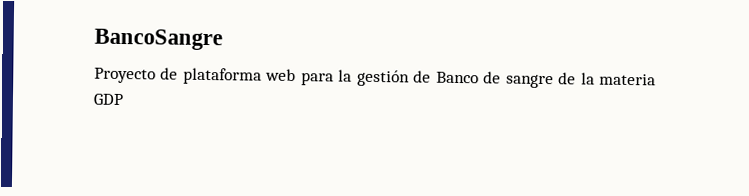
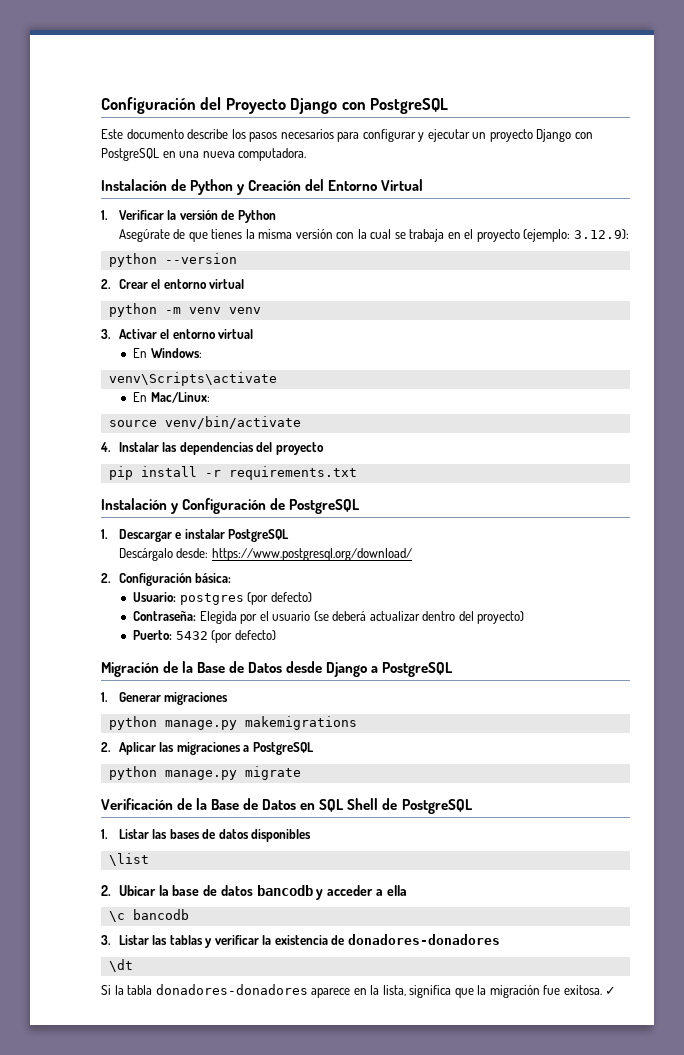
- BancoSangre
- Proyecto de plataforma web para la gestión de Banco de sangre de la materia GDP
+ Configuración del Proyecto Django con PostgreSQL
+ Este documento describe los pasos necesarios para configurar y ejecutar un proyecto Django con PostgreSQL en una nueva computadora.
+ Instalación de Python y Creación del Entorno Virtual
+ 1. Verificar la versión de Python
+ Asegúrate de que tienes la misma versión con la cual se trabaja en el proyecto (ejemplo: 3.12.9):
+ python --version
+ 2. Crear el entorno virtual
+ python -m venv venv
+ 3. Activar el entorno virtual
+ En Windows:
+ venv\Scripts\activate
+ En Mac/Linux:
+ source venv/bin/activate
+ 4. Instalar las dependencias del proyecto
+ pip install -r requirements.txt
+ Instalación y Configuración de PostgreSQL
+ 1. Descargar e instalar PostgreSQL
+ Descárgalo desde: https://www.postgresql.org/download/
+ 2. Configuración básica:
+ Usuario: postgres (por defecto)
+ Contraseña: Elegida por el usuario (se deberá actualizar dentro del proyecto)
+ Puerto: 5432 (por defecto)
+ Migración de la Base de Datos desde Django a PostgreSQL
+ 1. Generar migraciones
+ python manage.py makemigrations
+ 2. Aplicar las migraciones a PostgreSQL
+ python manage.py migrate
+ Verificación de la Base de Datos en SQL Shell de PostgreSQL
+ 1. Listar las bases de datos disponibles
+ \list
+ 2. Ubicar la base de datos bancodb y acceder a ella
+ \c bancodb
+ 3. Listar las tablas y verificar la existencia de donadores-donadores
+ \dt
+ Si la tabla donadores-donadores aparece en la lista, significa que la migración fue exitosa. ✓

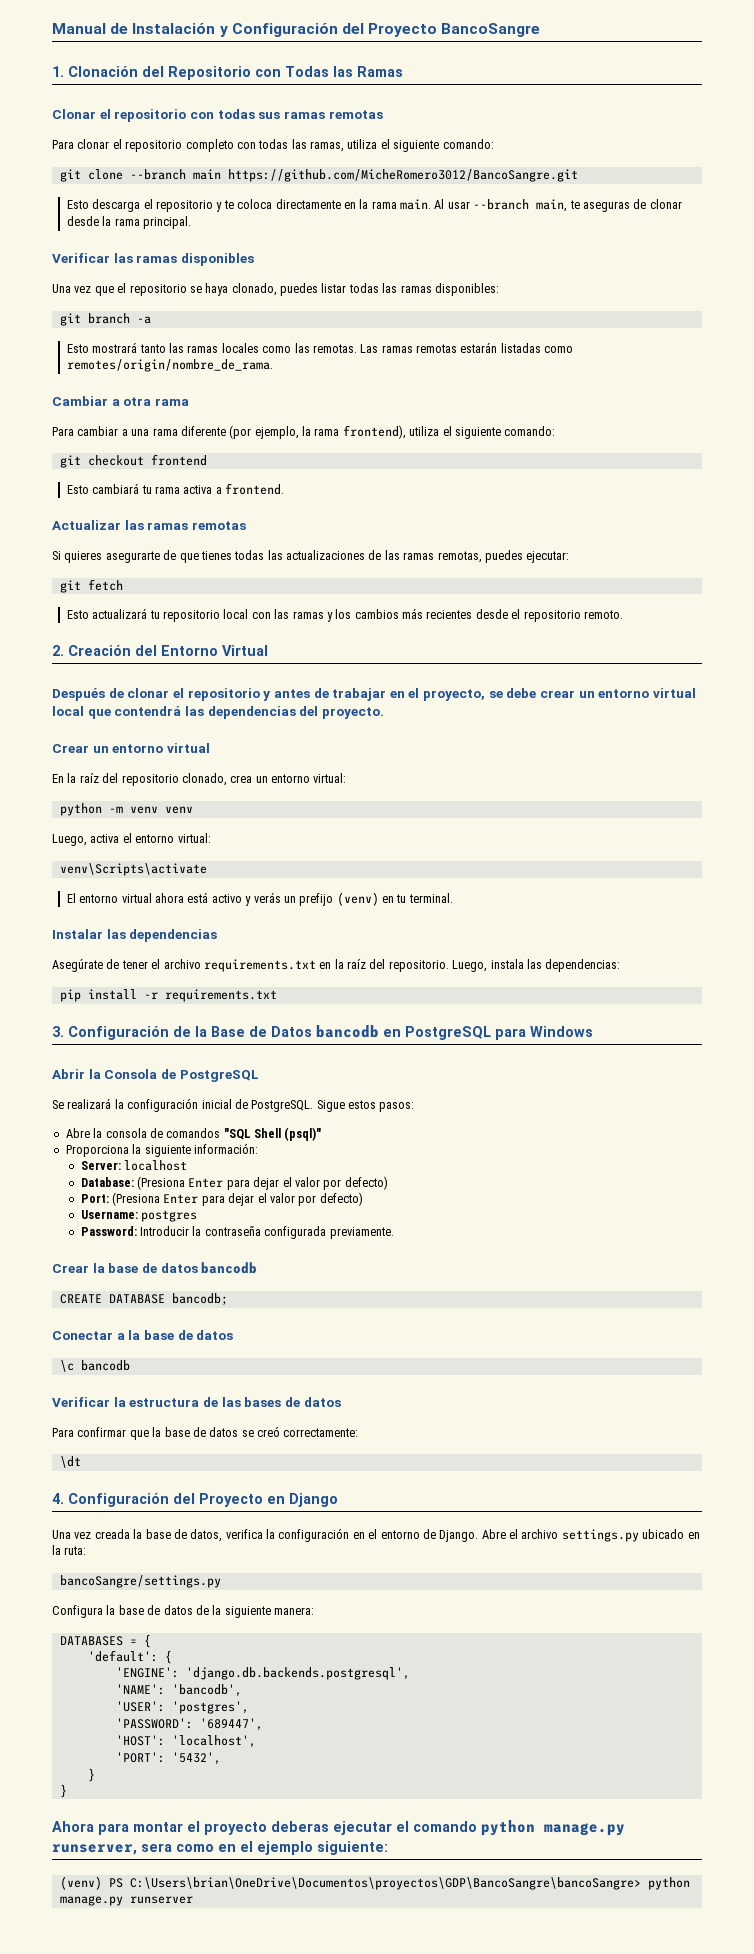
- Configuración del Proyecto Django con PostgreSQL
- Este documento describe los pasos necesarios para configurar y ejecutar un proyecto Django con PostgreSQL en una nueva computadora.
- Instalación de Python y Creación del Entorno Virtual
- 1. Verificar la versión de Python
- Asegúrate de que tienes la misma versión con la cual se trabaja en el proyecto (ejemplo: 3.12.9):
- python --version
- 2. Crear el entorno virtual
+ Manual de Instalación y Configuración del Proyecto BancoSangre
+ 1. Clonación del Repositorio con Todas las Ramas
+ Clonar el repositorio con todas sus ramas remotas
+ Para clonar el repositorio completo con todas las ramas, utiliza el siguiente comando:
+ git clone --branch main https://github.com/MicheRomero3012/BancoSangre.git
+ Esto descarga el repositorio y te coloca directamente en la rama main. Al usar --branch main, te aseguras de clonar desde la rama principal.
+ Verificar las ramas disponibles
+ Una vez que el repositorio se haya clonado, puedes listar todas las ramas disponibles:
+ git branch -a
+ Esto mostrará tanto las ramas locales como las remotas. Las ramas remotas estarán listadas como remotes/origin/nombre_de_rama.
+ Cambiar a otra rama
+ Para cambiar a una rama diferente (por ejemplo, la rama frontend), utiliza el siguiente comando:
+ git checkout frontend
+ Esto cambiará tu rama activa a frontend.
+ Actualizar las ramas remotas
+ Si quieres asegurarte de que tienes todas las actualizaciones de las ramas remotas, puedes ejecutar:
+ git fetch
+ Esto actualizará tu repositorio local con las ramas y los cambios más recientes desde el repositorio remoto.
+ 2. Creación del Entorno Virtual
+ Después de clonar el repositorio y antes de trabajar en el proyecto, se debe crear un entorno virtual local que contendrá las dependencias del proyecto.
+ Crear un entorno virtual
+ En la raíz del repositorio clonado, crea un entorno virtual:
  python -m venv venv
- 3. Activar el entorno virtual
- En Windows:
+ Luego, activa el entorno virtual:
  venv\Scripts\activate
- En Mac/Linux:
- source venv/bin/activate
- 4. Instalar las dependencias del proyecto
+ El entorno virtual ahora está activo y verás un prefijo (venv) en tu terminal.
+ Instalar las dependencias
+ Asegúrate de tener el archivo requirements.txt en la raíz del repositorio. Luego, instala las dependencias:
  pip install -r requirements.txt
- Instalación y Configuración de PostgreSQL
- 1. Descargar e instalar PostgreSQL
- Descárgalo desde: https://www.postgresql.org/download/
- 2. Configuración básica:
- Usuario: postgres (por defecto)
- Contraseña: Elegida por el usuario (se deberá actualizar dentro del proyecto)
- Puerto: 5432 (por defecto)
- Migración de la Base de Datos desde Django a PostgreSQL
- 1. Generar migraciones
- python manage.py makemigrations
- 2. Aplicar las migraciones a PostgreSQL
- python manage.py migrate
- Verificación de la Base de Datos en SQL Shell de PostgreSQL
- 1. Listar las bases de datos disponibles
- \list
- 2. Ubicar la base de datos bancodb y acceder a ella
+ 3. Configuración de la Base de Datos bancodb en PostgreSQL para Windows
+ Abrir la Consola de PostgreSQL
+ Se realizará la configuración inicial de PostgreSQL. Sigue estos pasos:
+ Abre la consola de comandos "SQL Shell (psql)"
+ Proporciona la siguiente información:
+ Server: localhost
+ Database: (Presiona Enter para dejar el valor por defecto)
+ Port: (Presiona Enter para dejar el valor por defecto)
+ Username: postgres
+ Password: Introducir la contraseña configurada previamente.
+ Crear la base de datos bancodb
+ CREATE DATABASE bancodb;
+ Conectar a la base de datos
  \c bancodb
- 3. Listar las tablas y verificar la existencia de donadores-donadores
+ Verificar la estructura de las bases de datos
+ Para confirmar que la base de datos se creó correctamente:
  \dt
- Si la tabla donadores-donadores aparece en la lista, significa que la migración fue exitosa. ✓
+ 4. Configuración del Proyecto en Django
+ Una vez creada la base de datos, verifica la configuración en el entorno de Django. Abre el archivo settings.py ubicado en la ruta:
+ bancoSangre/settings.py
+ Configura la base de datos de la siguiente manera:
+ DATABASES = {
+ 'default': {
+ 'ENGINE': 'django.db.backends.postgresql',
+ 'NAME': 'bancodb',
+ 'USER': 'postgres',
+ 'PASSWORD': '689447',
+ 'HOST': 'localhost',
+ 'PORT': '5432',
+ }
+ }
+ Ahora para montar el proyecto deberas ejecutar el comando python manage.py runserver, sera como en el ejemplo siguiente:
+ (venv) PS C:\Users\brian\OneDrive\Documentos\proyectos\GDP\BancoSangre\bancoSangre> python manage.py runserver

